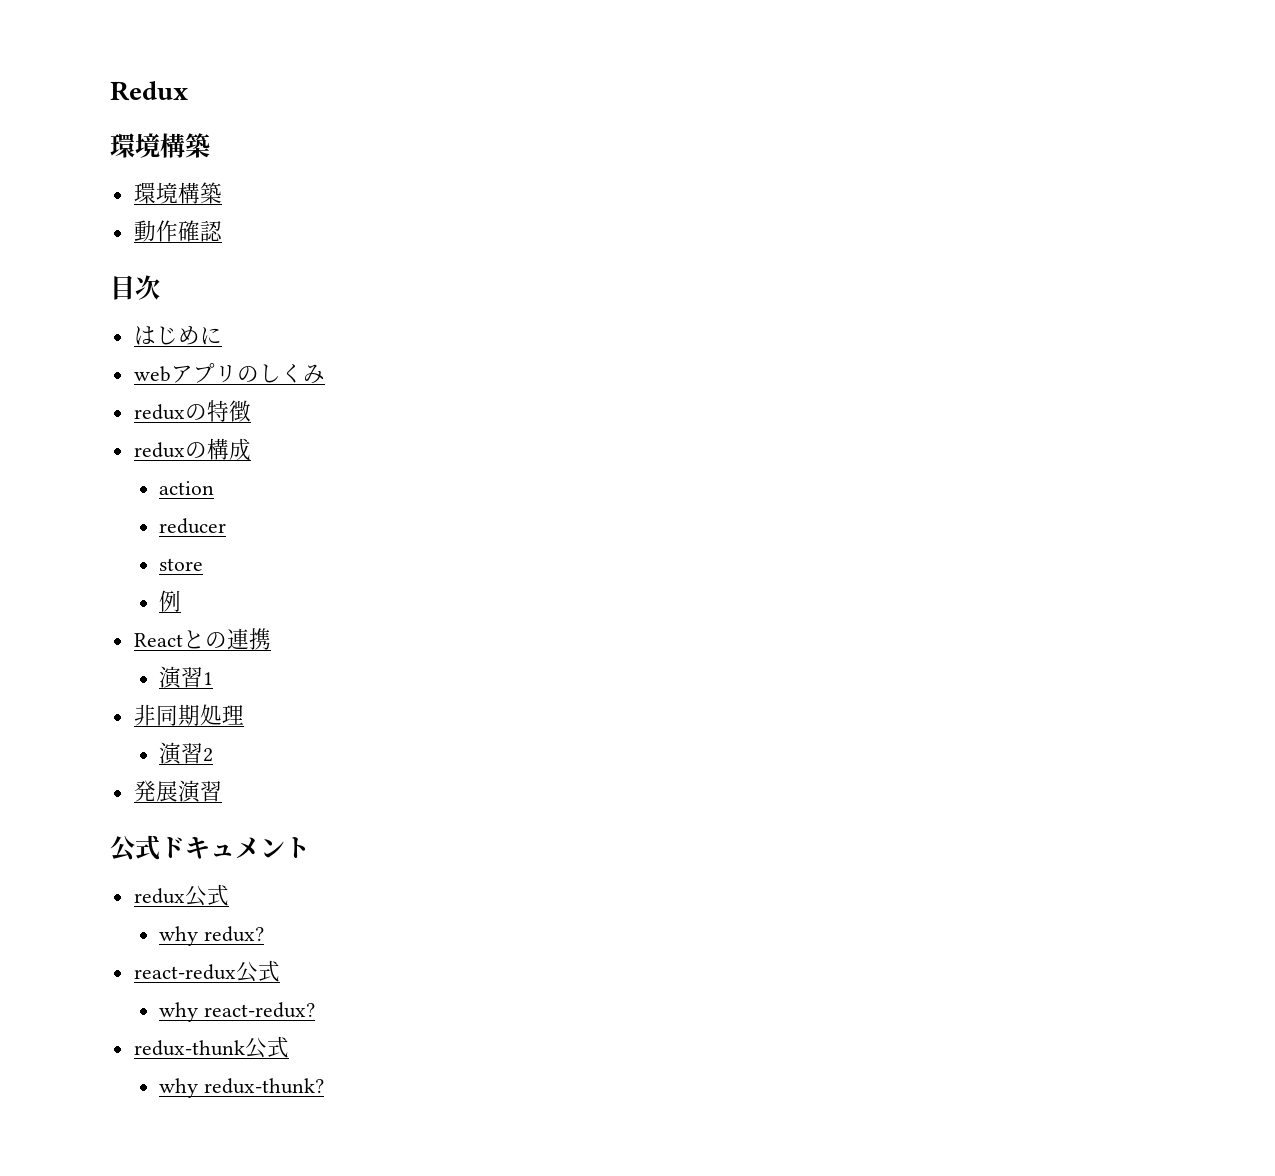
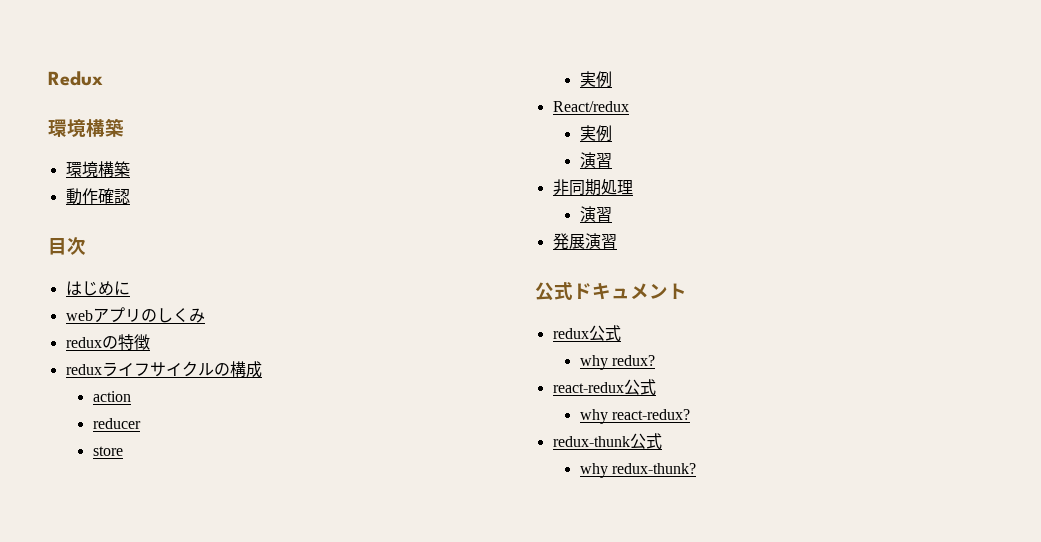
- reduxの構成
+ reduxライフサイクルの構成
  store
- 例
- Reactとの連携
- 演習1
+ 実例
+ React/redux
+ 実例
+ 演習
  非同期処理
- 演習2
+ 演習

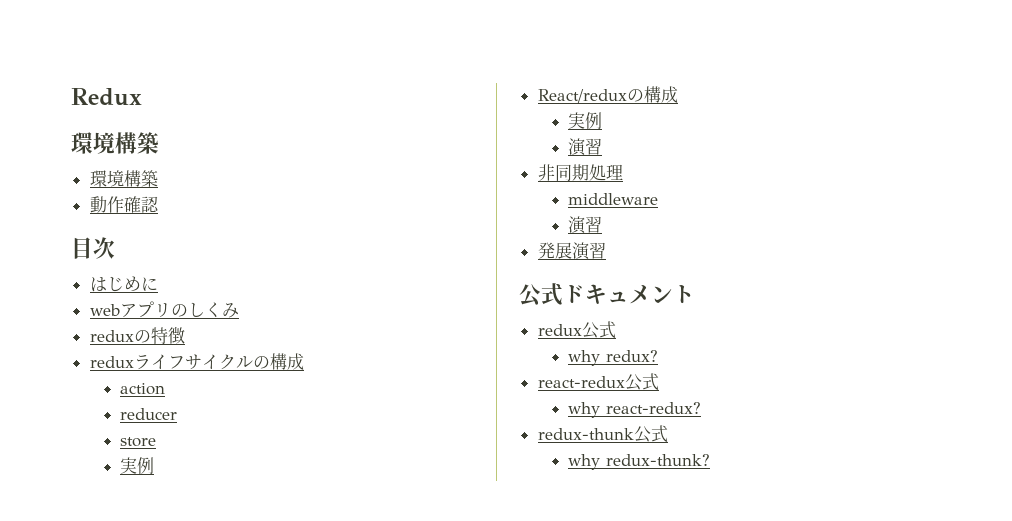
- React/redux
+ React/reduxの構成
+ middleware

